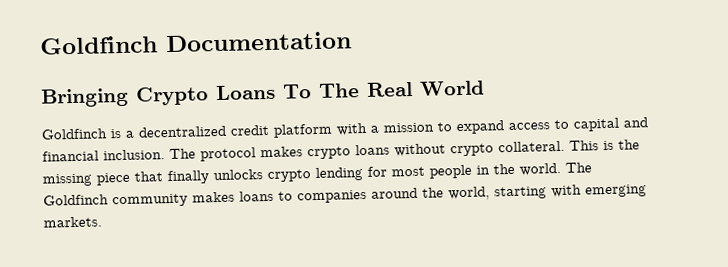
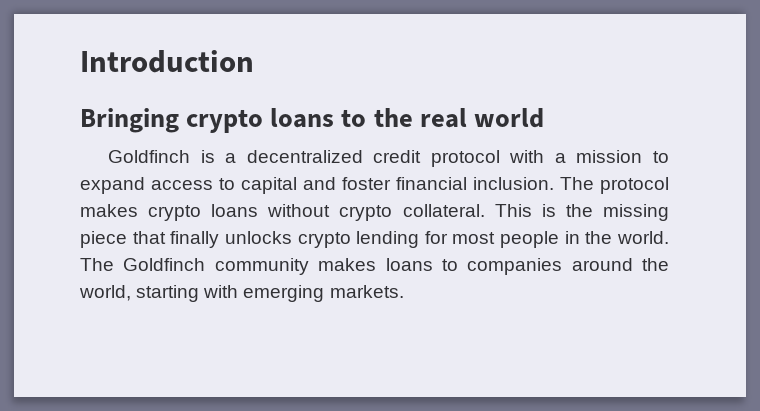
- Goldfinch Documentation
+ Introduction
- Bringing Crypto Loans To The Real World
+ Bringing crypto loans to the real world
- Goldfinch is a decentralized credit platform with a mission to expand access to capital and financial inclusion.
+ Goldfinch is a decentralized credit protocol with a mission to expand access to capital and foster financial inclusion.

